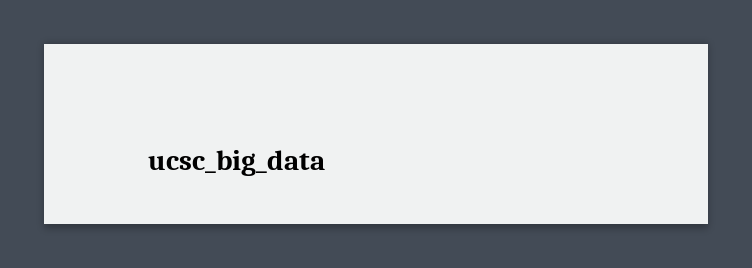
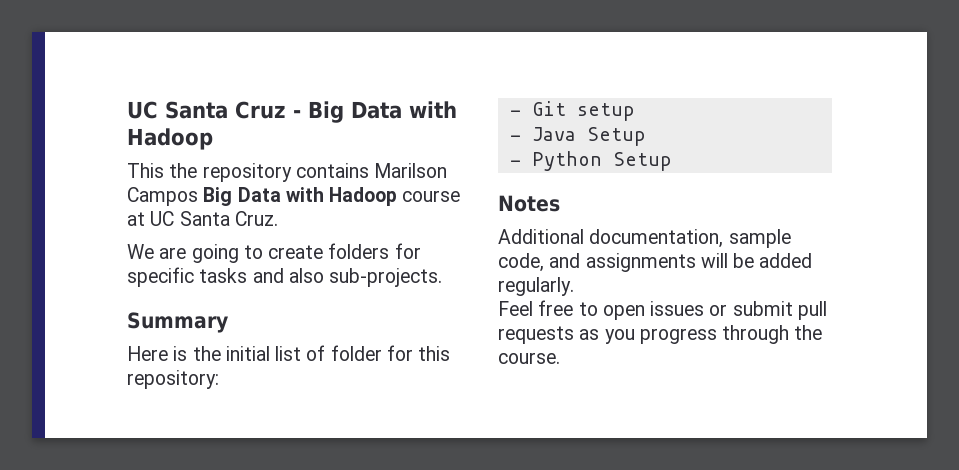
- ucsc_big_data
+ UC Santa Cruz - Big Data with Hadoop
+ This the repository contains Marilson Campos Big Data with Hadoop course at UC Santa Cruz.
+ We are going to create folders for specific tasks and also sub-projects.
+ Summary
+ Here is the initial list of folder for this repository:
+ - Git setup
+ - Java Setup
+ - Python Setup
+ Notes
+ Additional documentation, sample code, and assignments will be added regularly.
+ Feel free to open issues or submit pull requests as you progress through the course.

